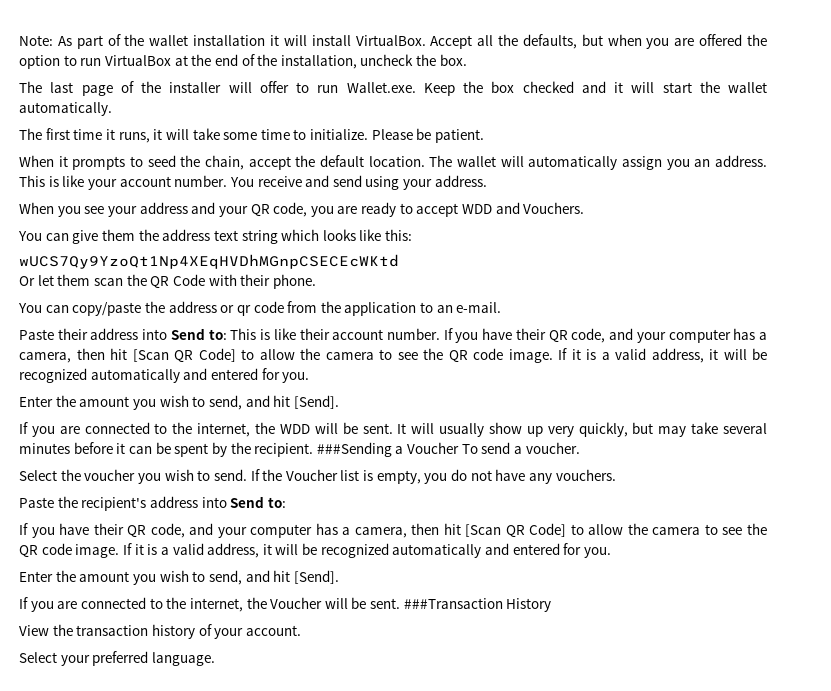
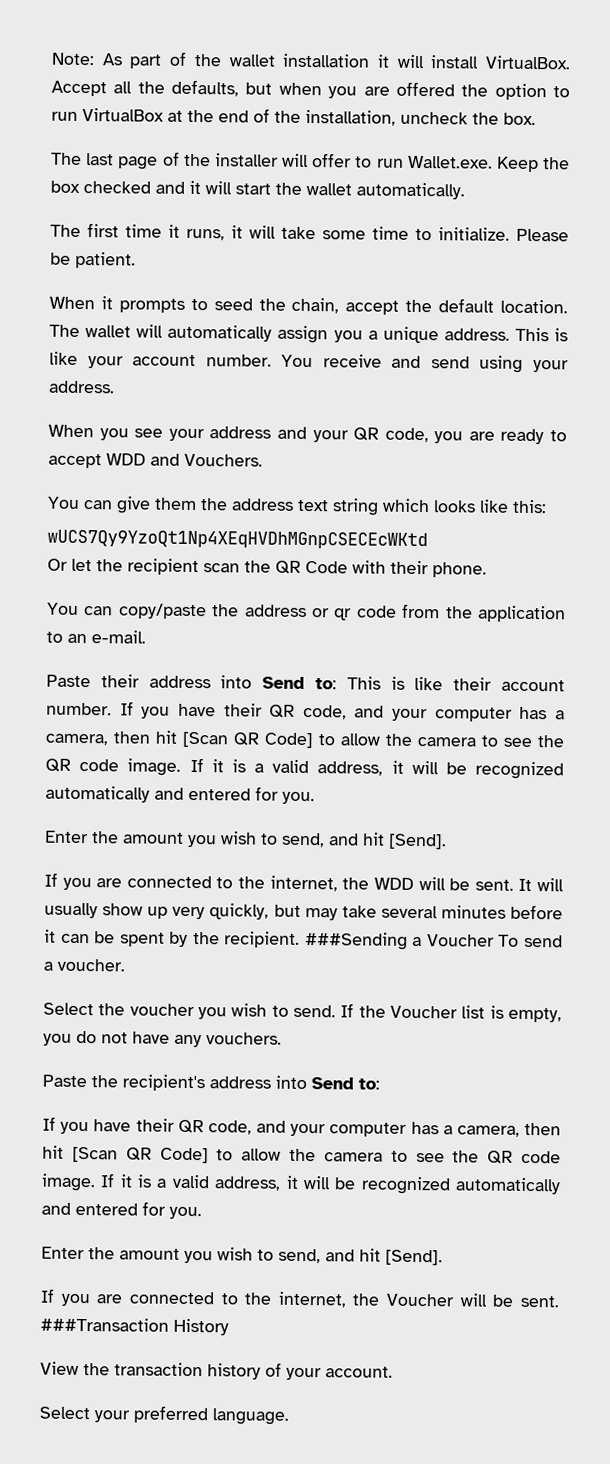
- The wallet will automatically assign you an address.
+ The wallet will automatically assign you a unique address.
- Or let them scan the QR Code with their phone.
+ Or let the recipient scan the QR Code with their phone.

